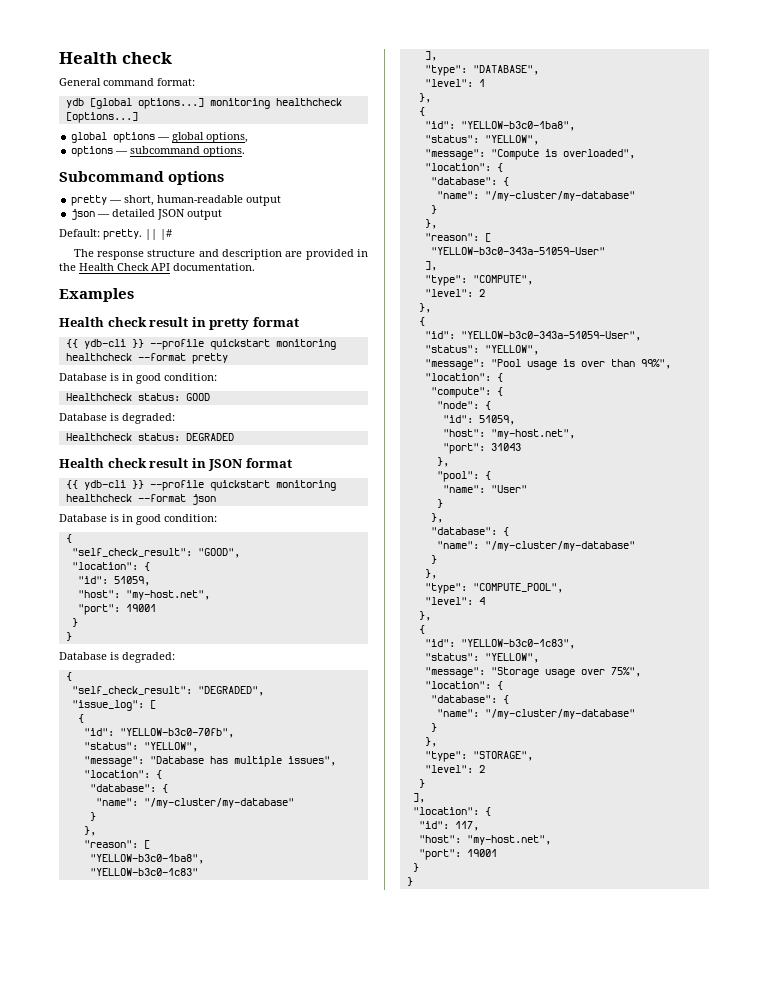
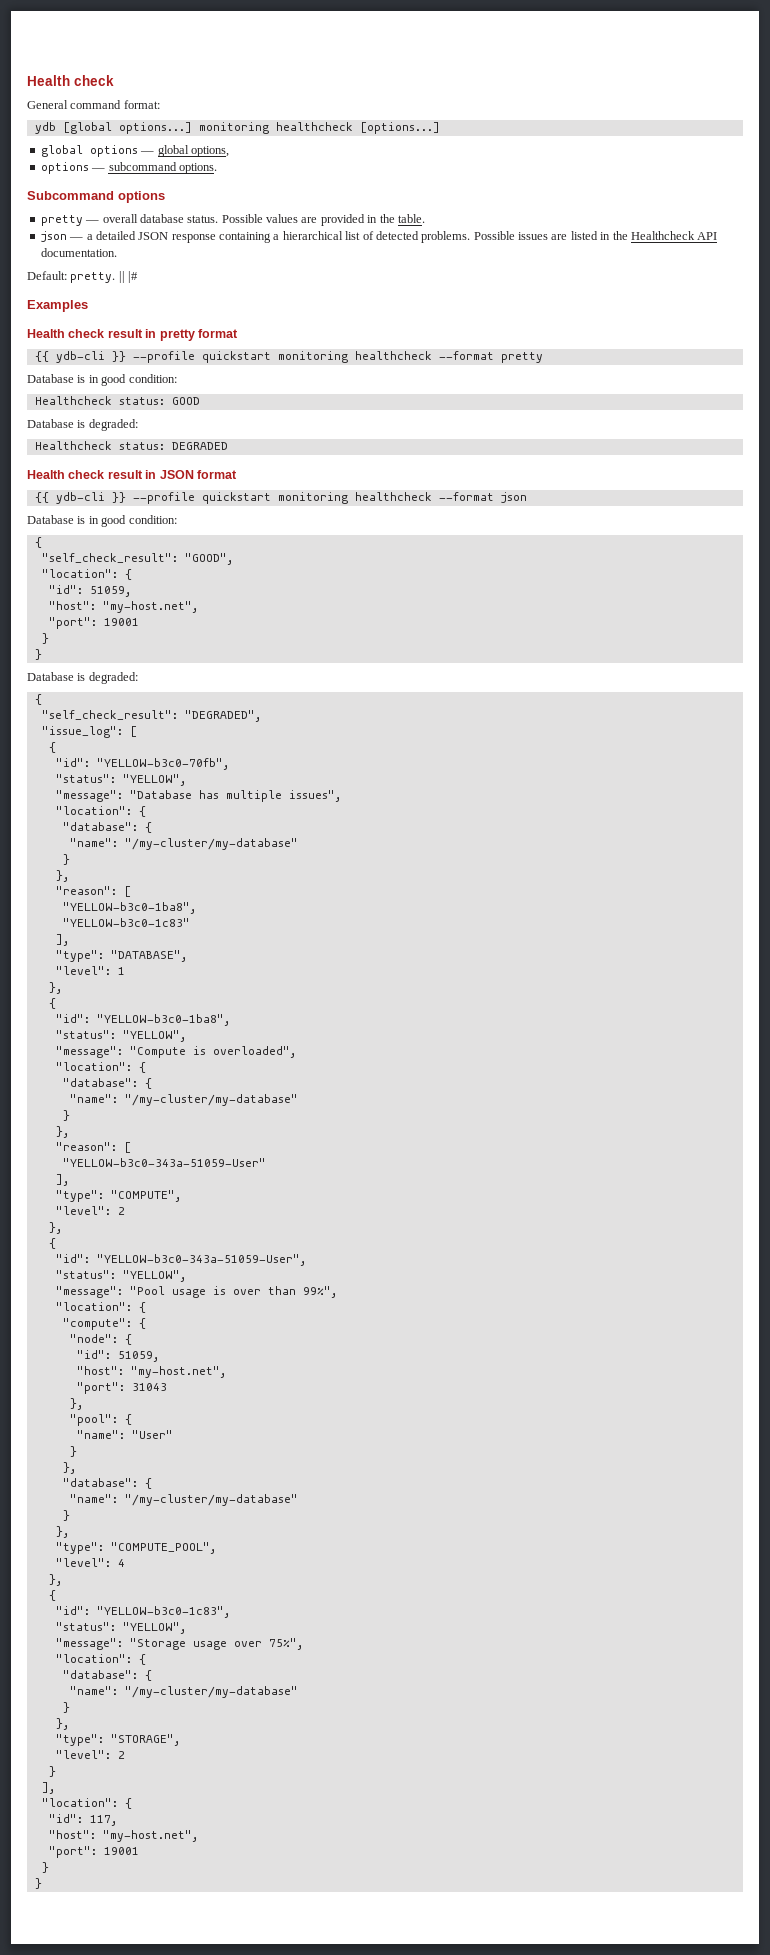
- pretty — short, human-readable output
+ pretty — overall database status. Possible values are provided in the table.
- json — detailed JSON output
+ json — a detailed JSON response containing a hierarchical list of detected problems. Possible issues are listed in the Healthcheck API documentation.
  Default: pretty. || |#
- The response structure and description are provided in the Health Check API documentation.

